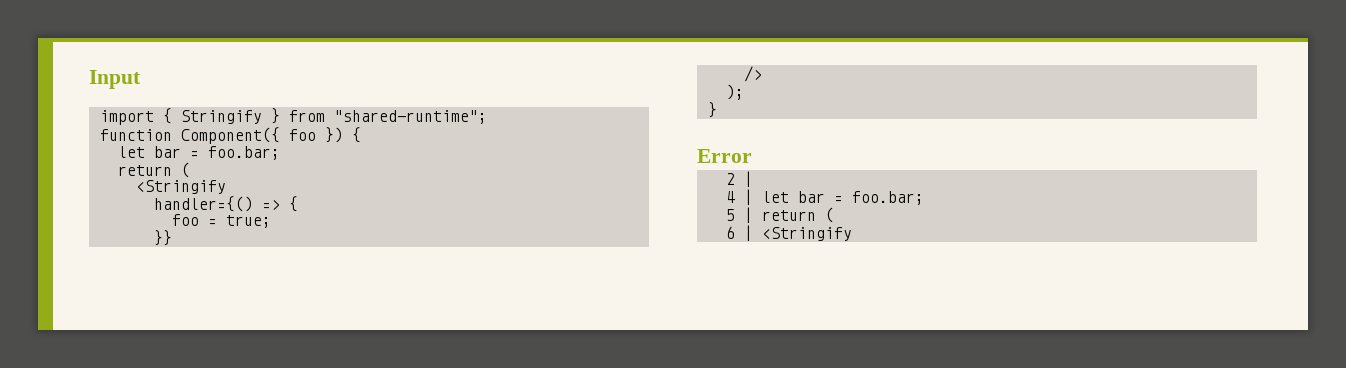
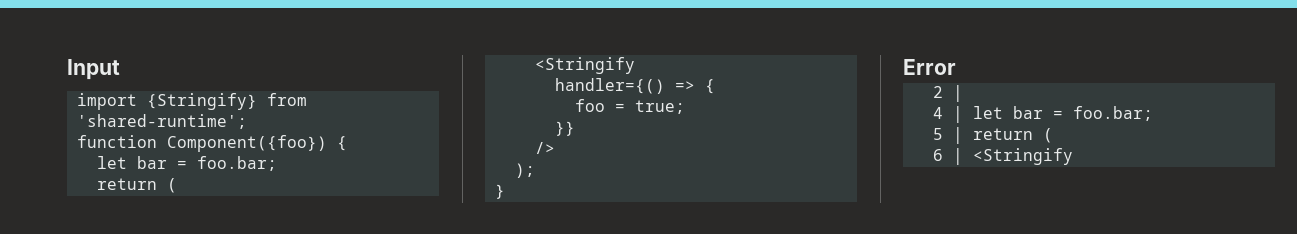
- import { Stringify } from "shared-runtime";
- function Component({ foo }) {
+ import {Stringify} from 'shared-runtime';
+ function Component({foo}) {

